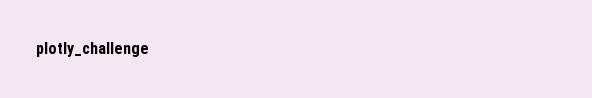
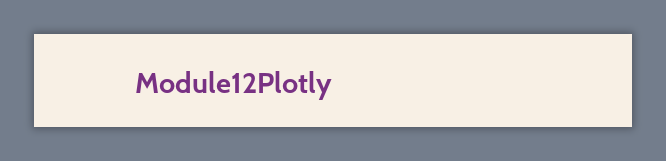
- plotly_challenge
+ Module12Plotly

